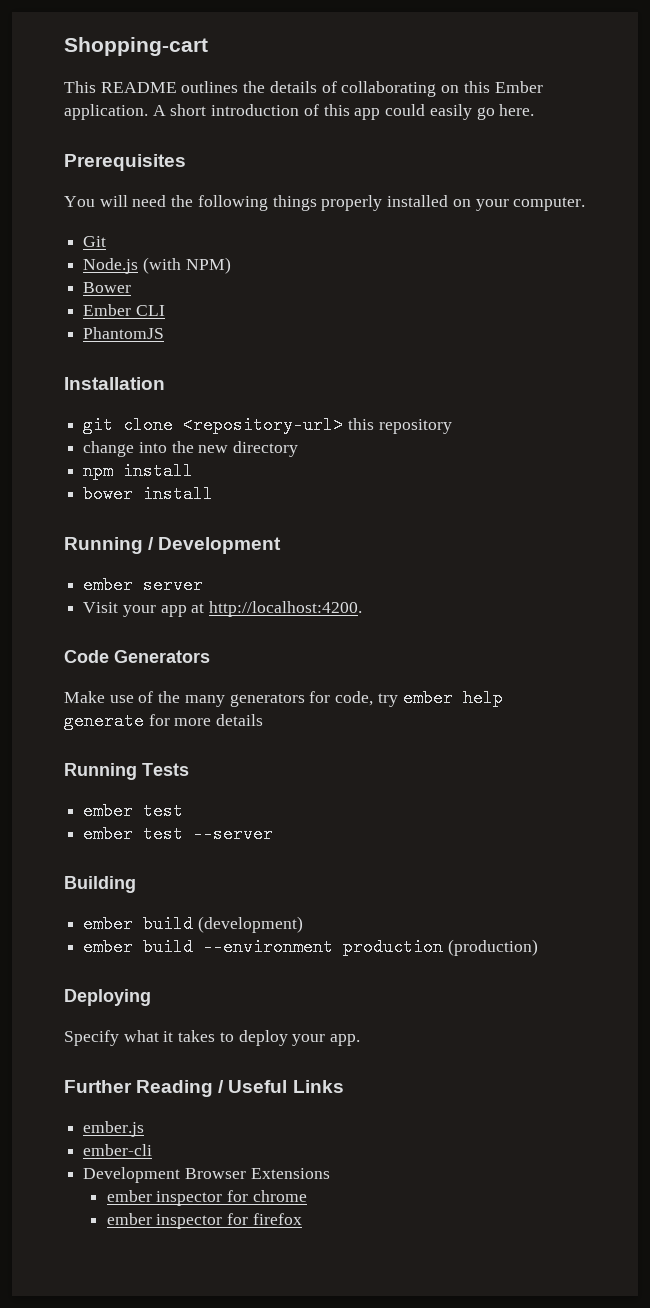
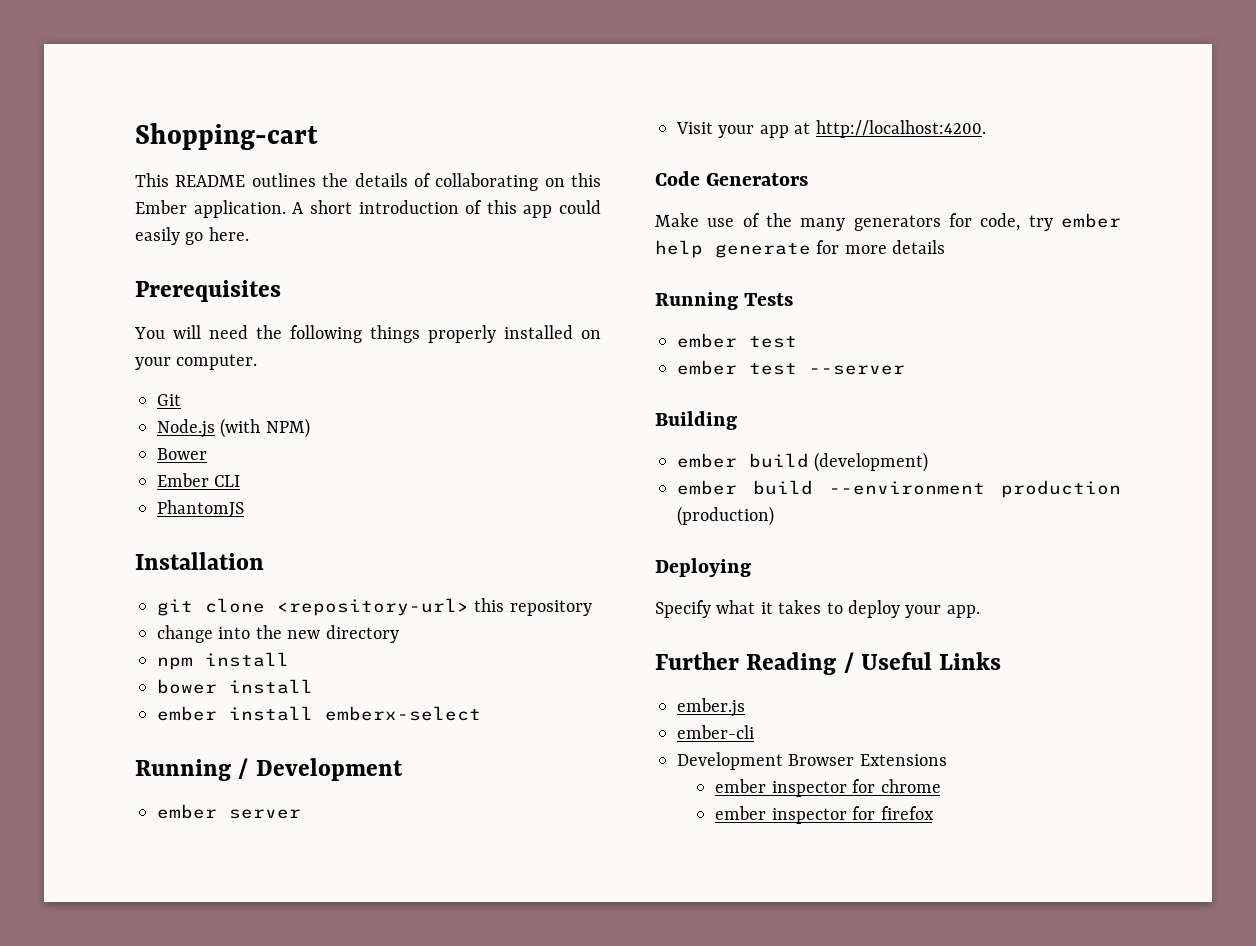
+ ember install emberx-select

